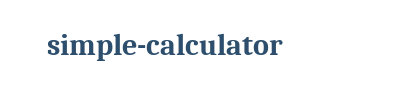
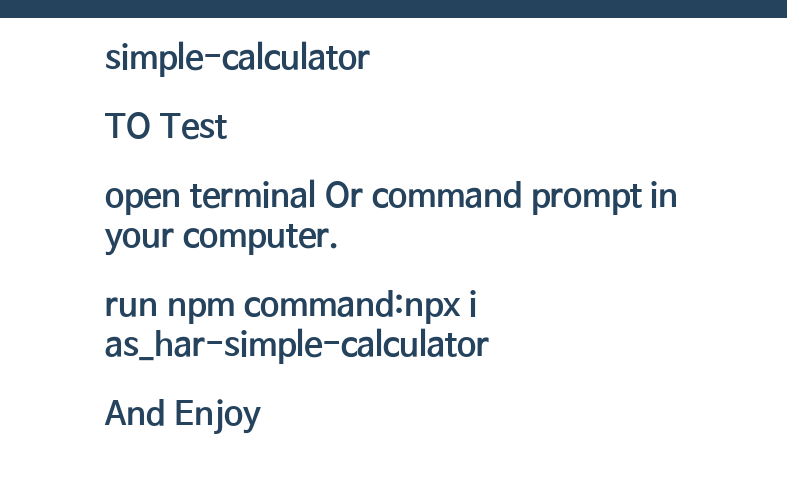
+ TO Test
+ open terminal Or command prompt in your computer.
+ run npm command:npx i as_har-simple-calculator
+ And Enjoy

